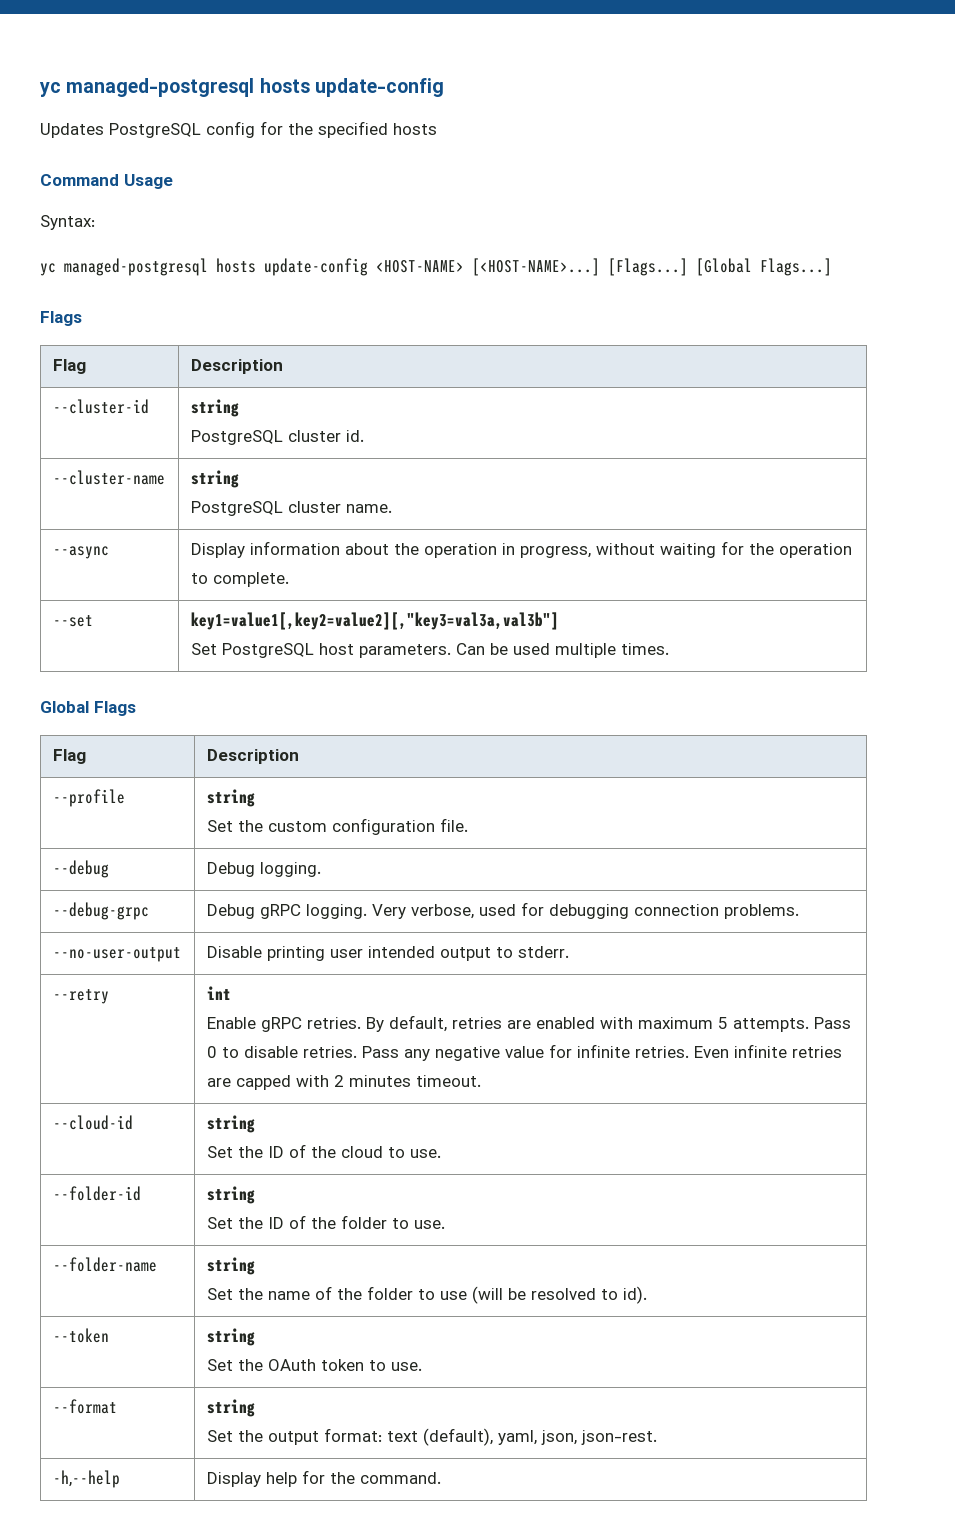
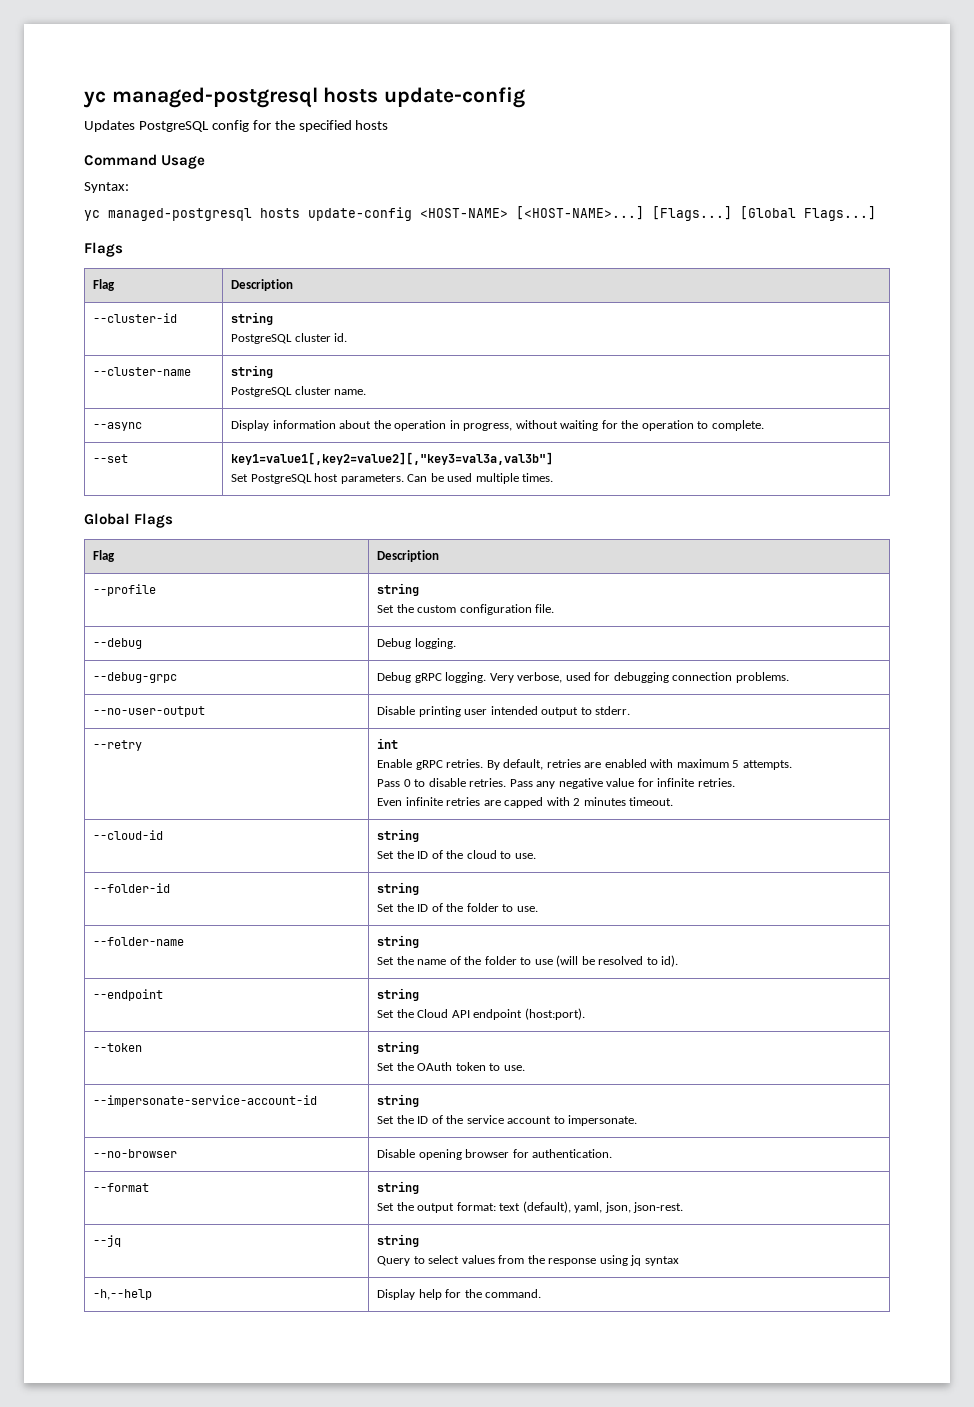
  --retry | int
- Enable gRPC retries. By default, retries are enabled with maximum 5 attempts. Pass 0 to disable retries. Pass any negative value for infinite retries. Even infinite retries are capped with 2 minutes timeout.
+ Enable gRPC retries. By default, retries are enabled with maximum 5 attempts.
+ Pass 0 to disable retries. Pass any negative value for infinite retries.
+ Even infinite retries are capped with 2 minutes timeout.
+ --endpoint | string
+ Set the Cloud API endpoint (host:port).
+ --impersonate-service-account-id | string
+ Set the ID of the service account to impersonate.
+ --no-browser | Disable opening browser for authentication.
+ --jq | string
+ Query to select values from the response using jq syntax

